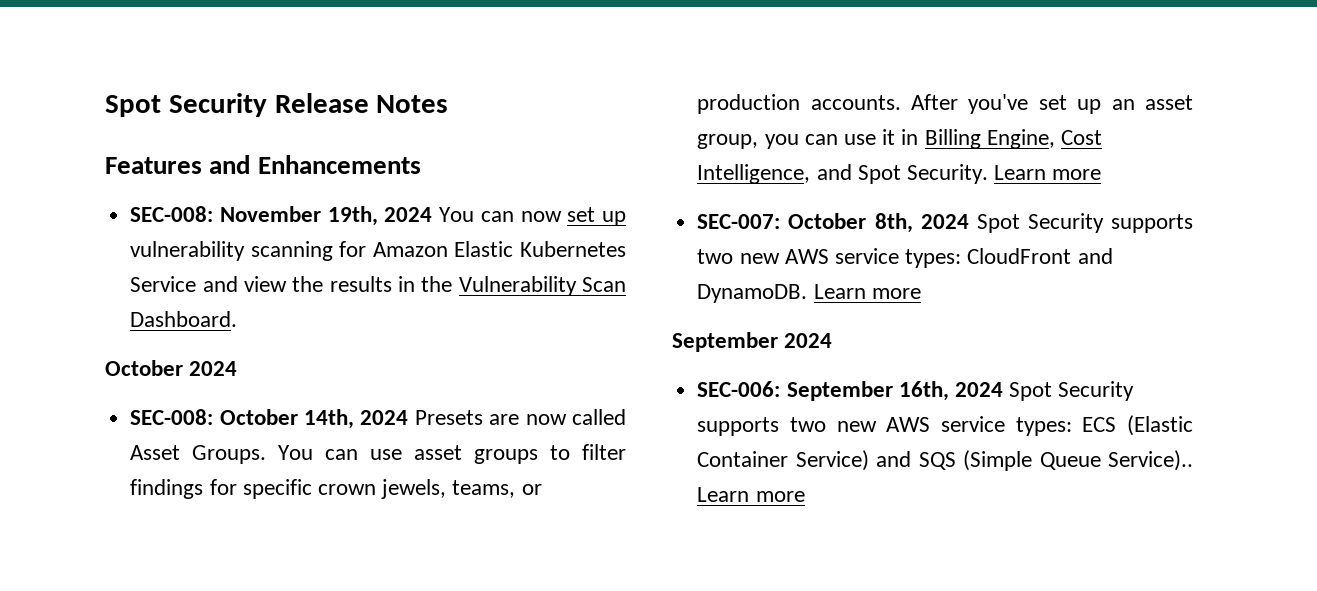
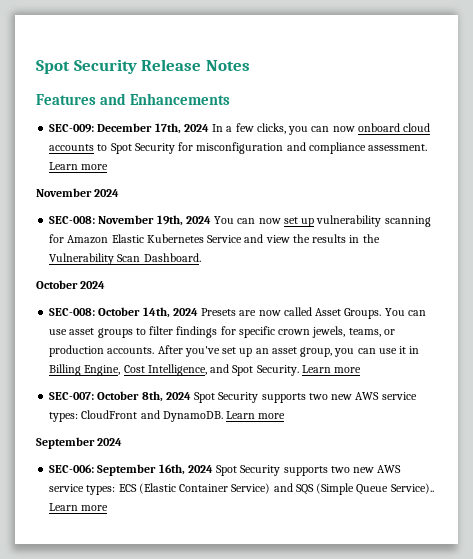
+ SEC-009: December 17th, 2024 In a few clicks, you can now onboard cloud accounts to Spot Security for misconfiguration and compliance assessment. Learn more
+ November 2024

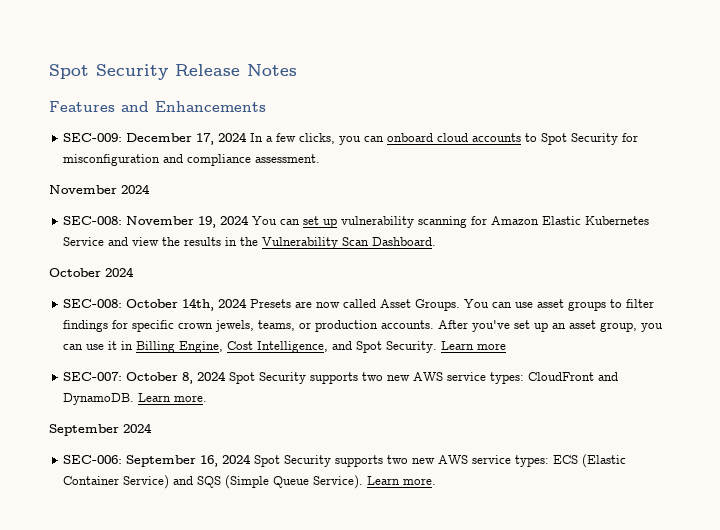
- SEC-009: December 17th, 2024 In a few clicks, you can now onboard cloud accounts to Spot Security for misconfiguration and compliance assessment. Learn more
+ SEC-009: December 17, 2024 In a few clicks, you can onboard cloud accounts to Spot Security for misconfiguration and compliance assessment.
- SEC-008: November 19th, 2024 You can now set up vulnerability scanning for Amazon Elastic Kubernetes Service and view the results in the Vulnerability Scan Dashboard.
+ SEC-008: November 19, 2024 You can set up vulnerability scanning for Amazon Elastic Kubernetes Service and view the results in the Vulnerability Scan Dashboard.
- SEC-007: October 8th, 2024 Spot Security supports two new AWS service types: CloudFront and DynamoDB. Learn more
+ SEC-007: October 8, 2024 Spot Security supports two new AWS service types: CloudFront and DynamoDB. Learn more.
- SEC-006: September 16th, 2024 Spot Security supports two new AWS service types: ECS (Elastic Container Service) and SQS (Simple Queue Service).. Learn more
+ SEC-006: September 16, 2024 Spot Security supports two new AWS service types: ECS (Elastic Container Service) and SQS (Simple Queue Service). Learn more.

